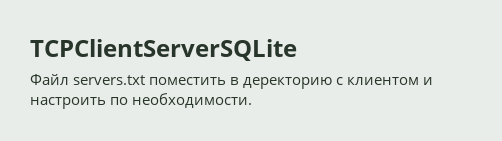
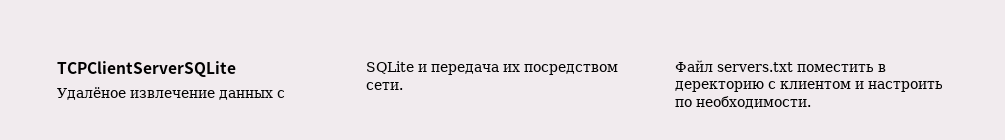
+ Удалёное извлечение данных с SQLite и передача их посредством сети.

